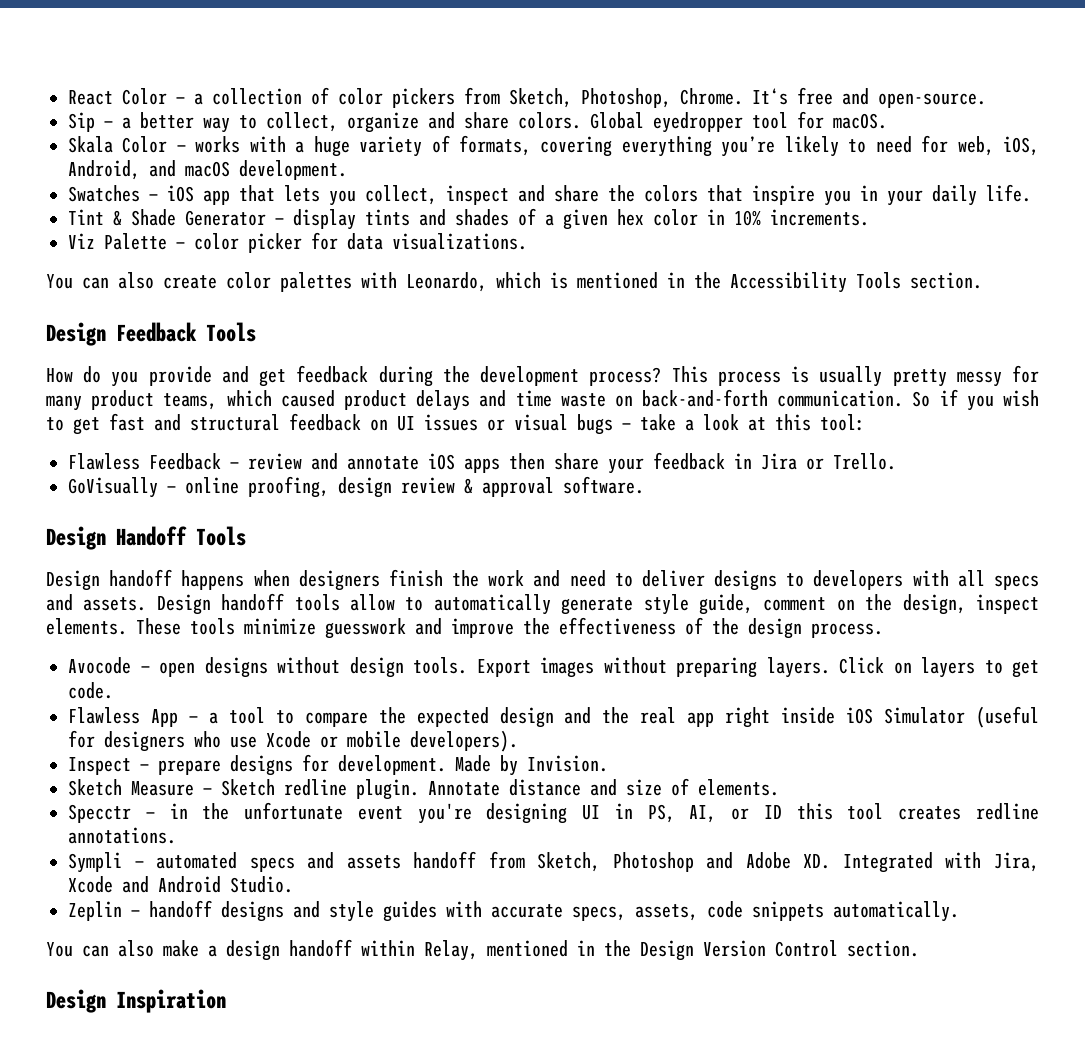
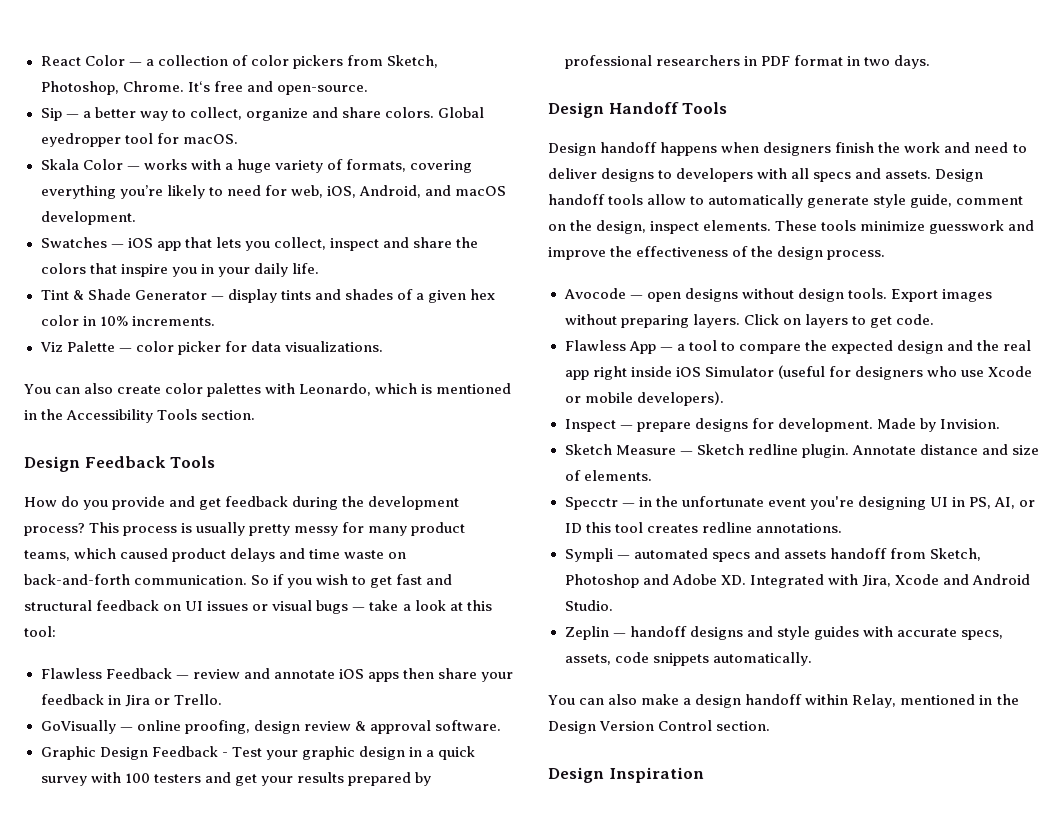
+ Graphic Design Feedback - Test your graphic design in a quick survey with 100 testers and get your results prepared by professional researchers in PDF format in two days.

